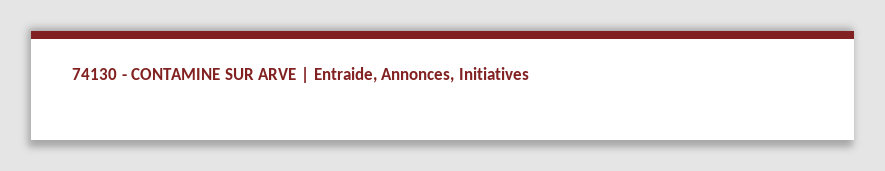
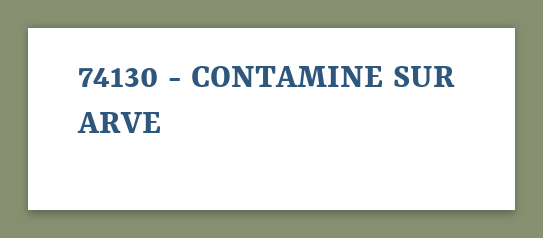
- 74130 - CONTAMINE SUR ARVE | Entraide, Annonces, Initiatives
+ 74130 - CONTAMINE SUR ARVE

